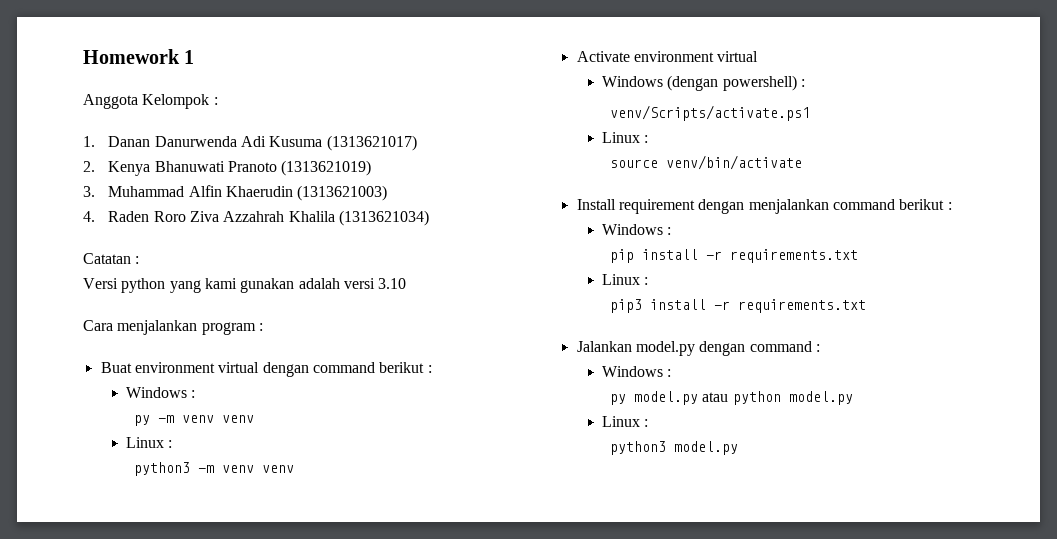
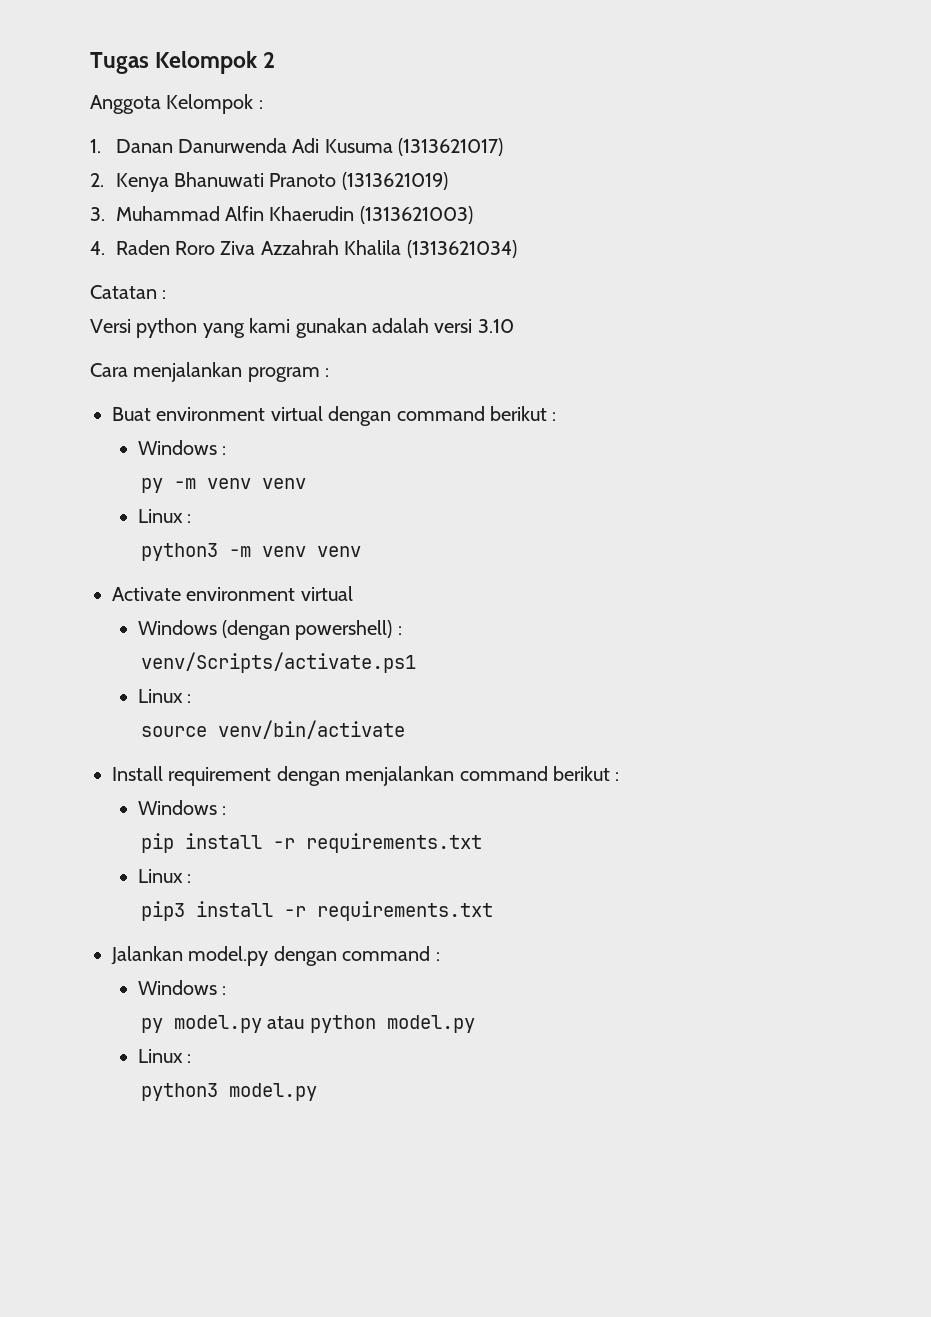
- Homework 1
+ Tugas Kelompok 2

